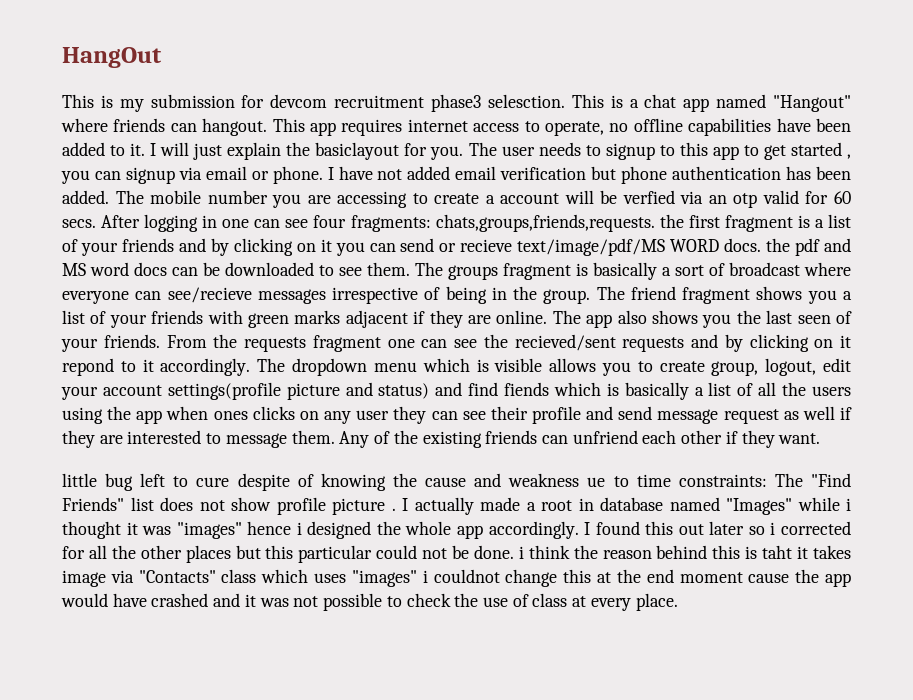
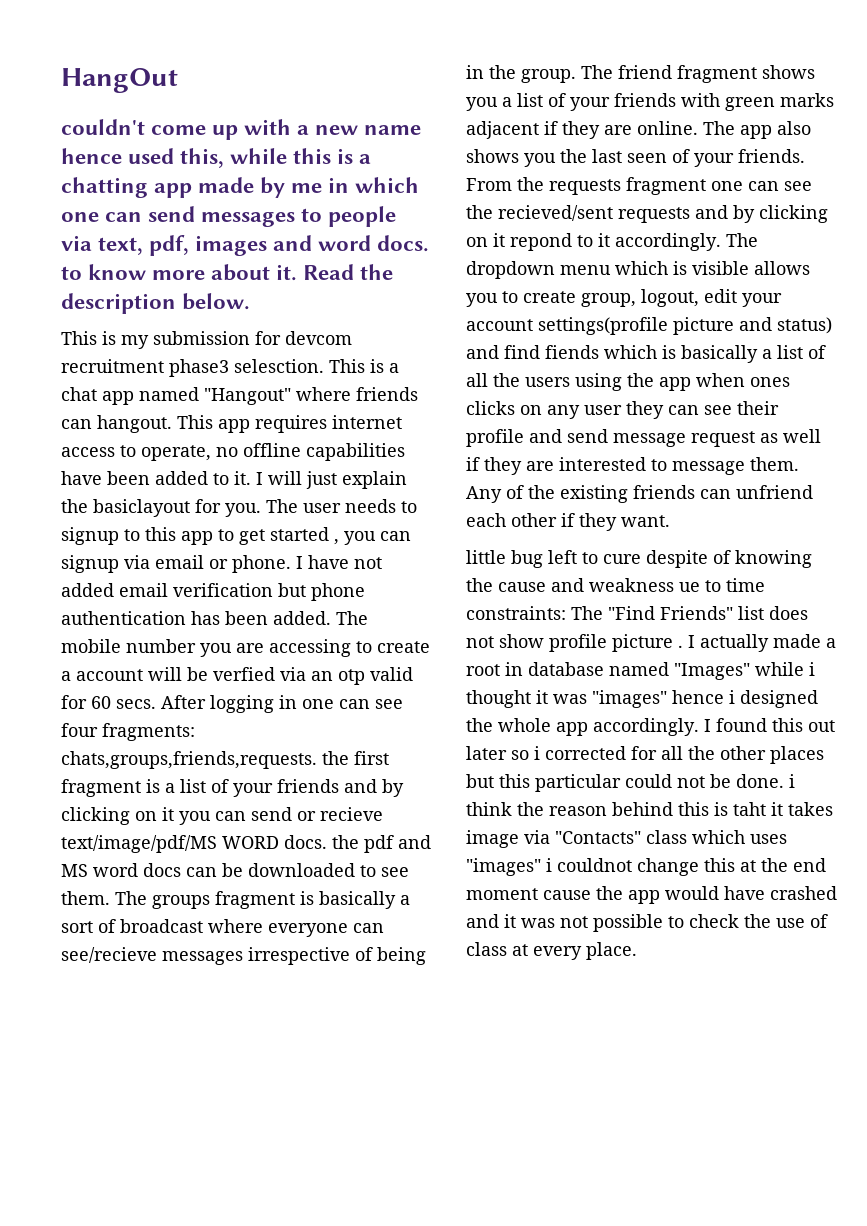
+ couldn't come up with a new name hence used this, while this is a chatting app made by me in which one can send messages to people via text, pdf, images and word docs. to know more about it. Read the description below.

